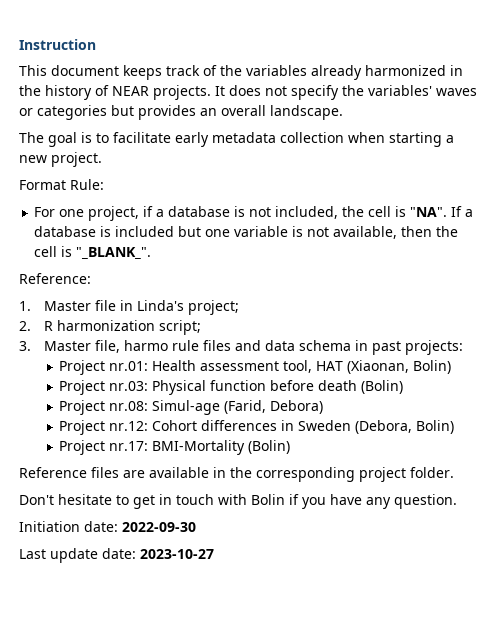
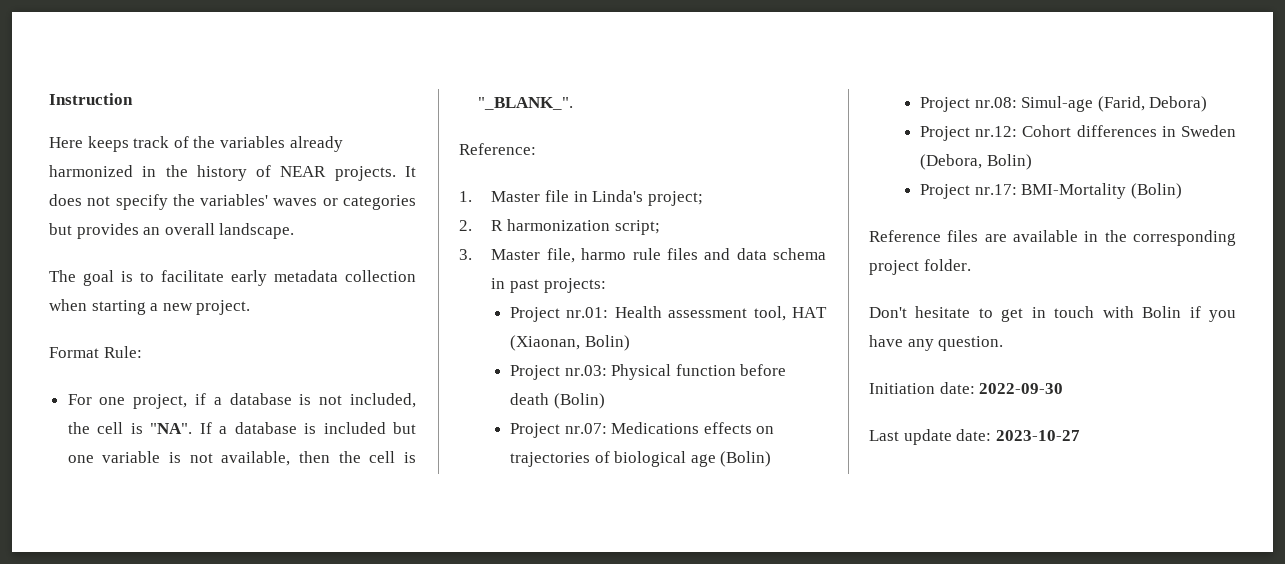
- This document keeps track of the variables already harmonized in the history of NEAR projects.
+ Here keeps track of the variables already harmonized in the history of NEAR projects.
+ Project nr.07: Medications effects on trajectories of biological age (Bolin)

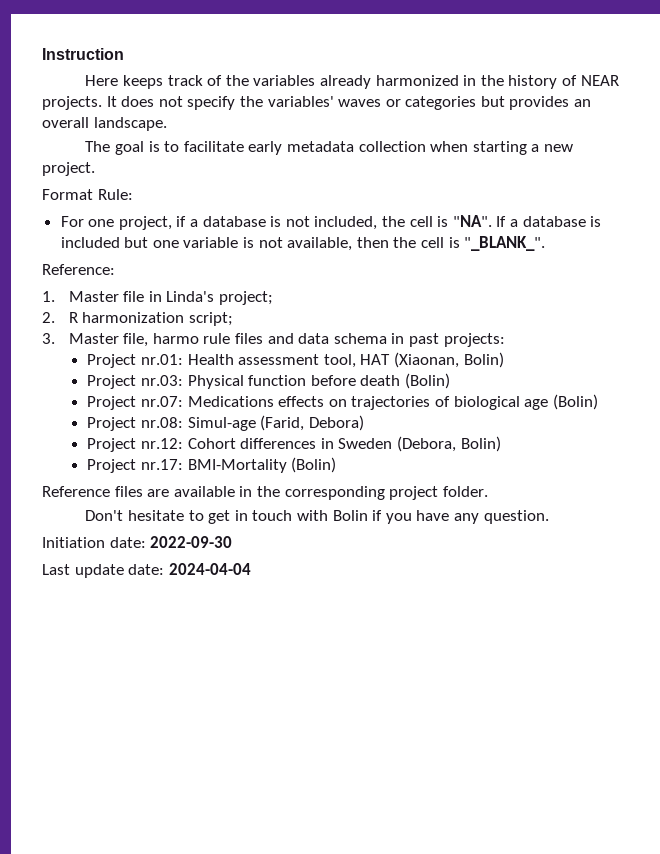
- Last update date: 2023-10-27
+ Last update date: 2024-04-04

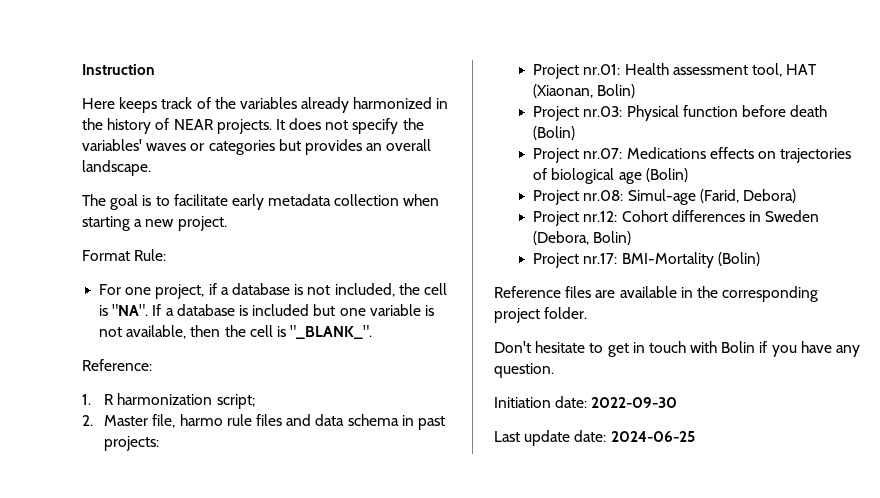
- 1. Master file in Linda's project;
- 2. R harmonization script;
+ 1. R harmonization script;
- 3. Master file, harmo rule files and data schema in past projects:
+ 2. Master file, harmo rule files and data schema in past projects:
- Last update date: 2024-04-04
+ Last update date: 2024-06-25

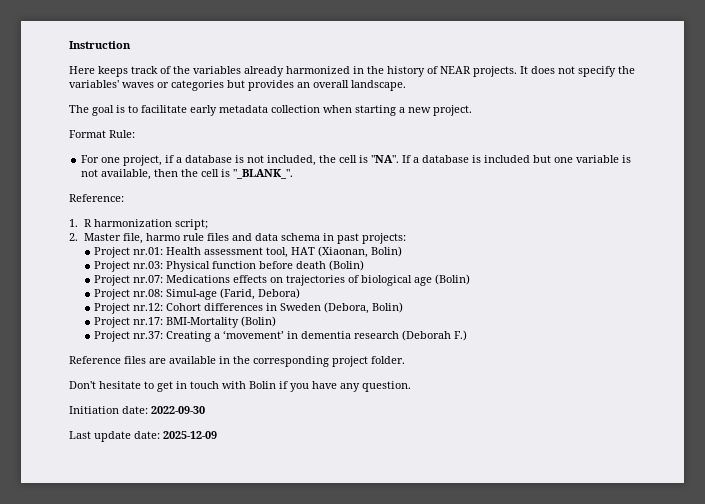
+ Project nr.37: Creating a ‘movement’ in dementia research (Deborah F.)
- Last update date: 2024-06-25
+ Last update date: 2025-12-09

